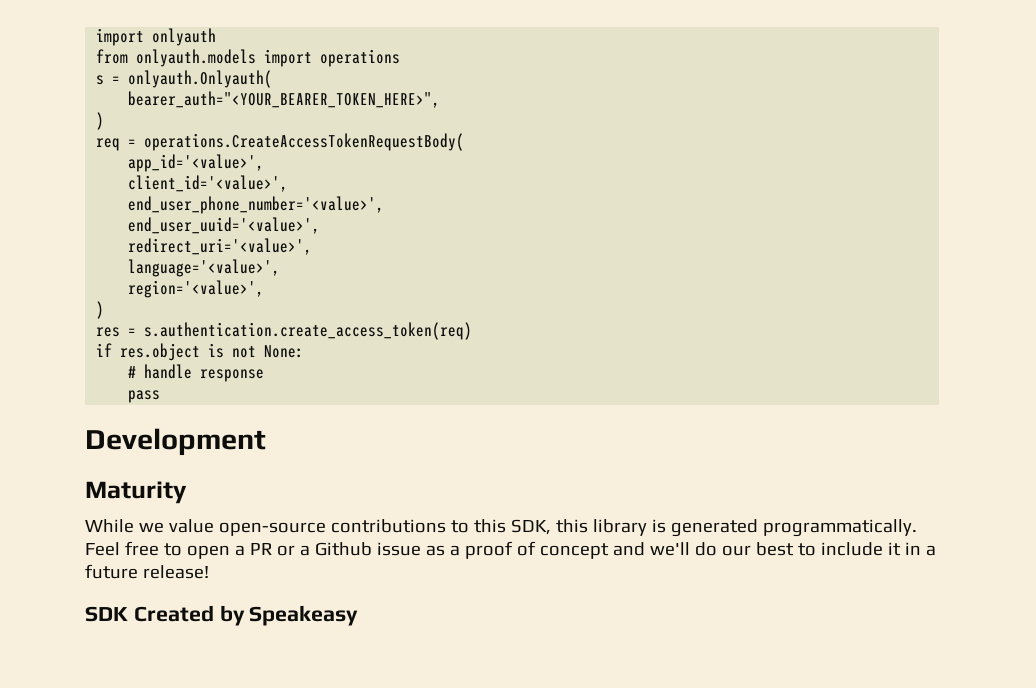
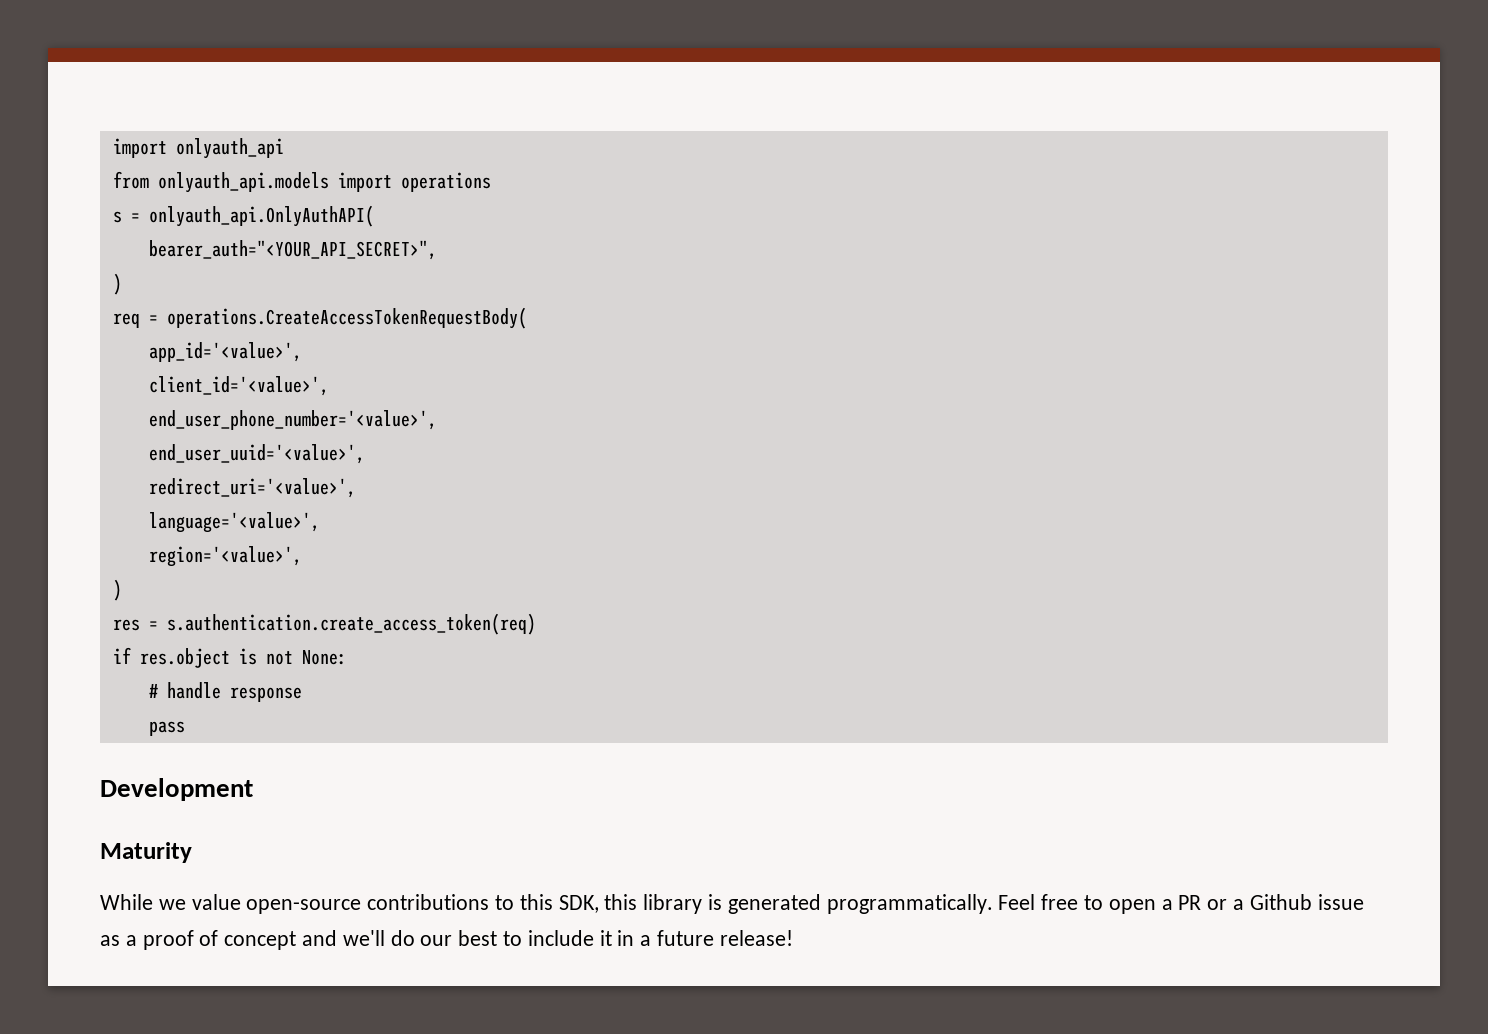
- import onlyauth
+ import onlyauth_api
- from onlyauth.models import operations
+ from onlyauth_api.models import operations
- s = onlyauth.Onlyauth(
- bearer_auth="<YOUR_BEARER_TOKEN_HERE>",
+ s = onlyauth_api.OnlyAuthAPI(
+ bearer_auth="<YOUR_API_SECRET>",
- SDK Created by Speakeasy

